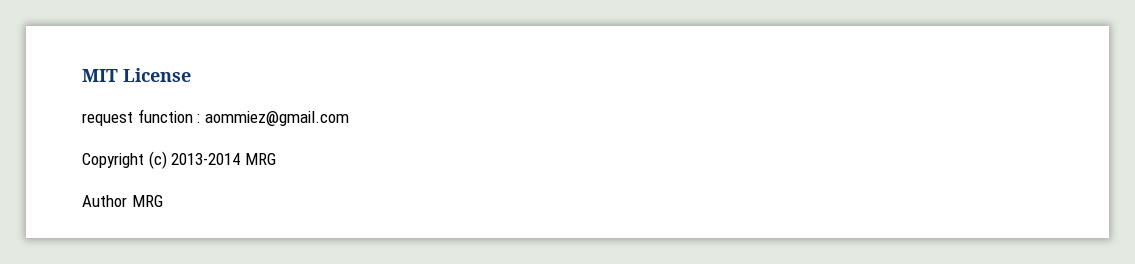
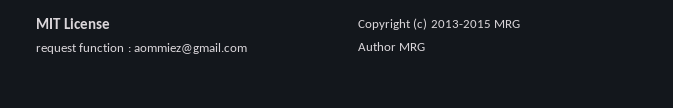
- Copyright (c) 2013-2014 MRG
+ Copyright (c) 2013-2015 MRG

